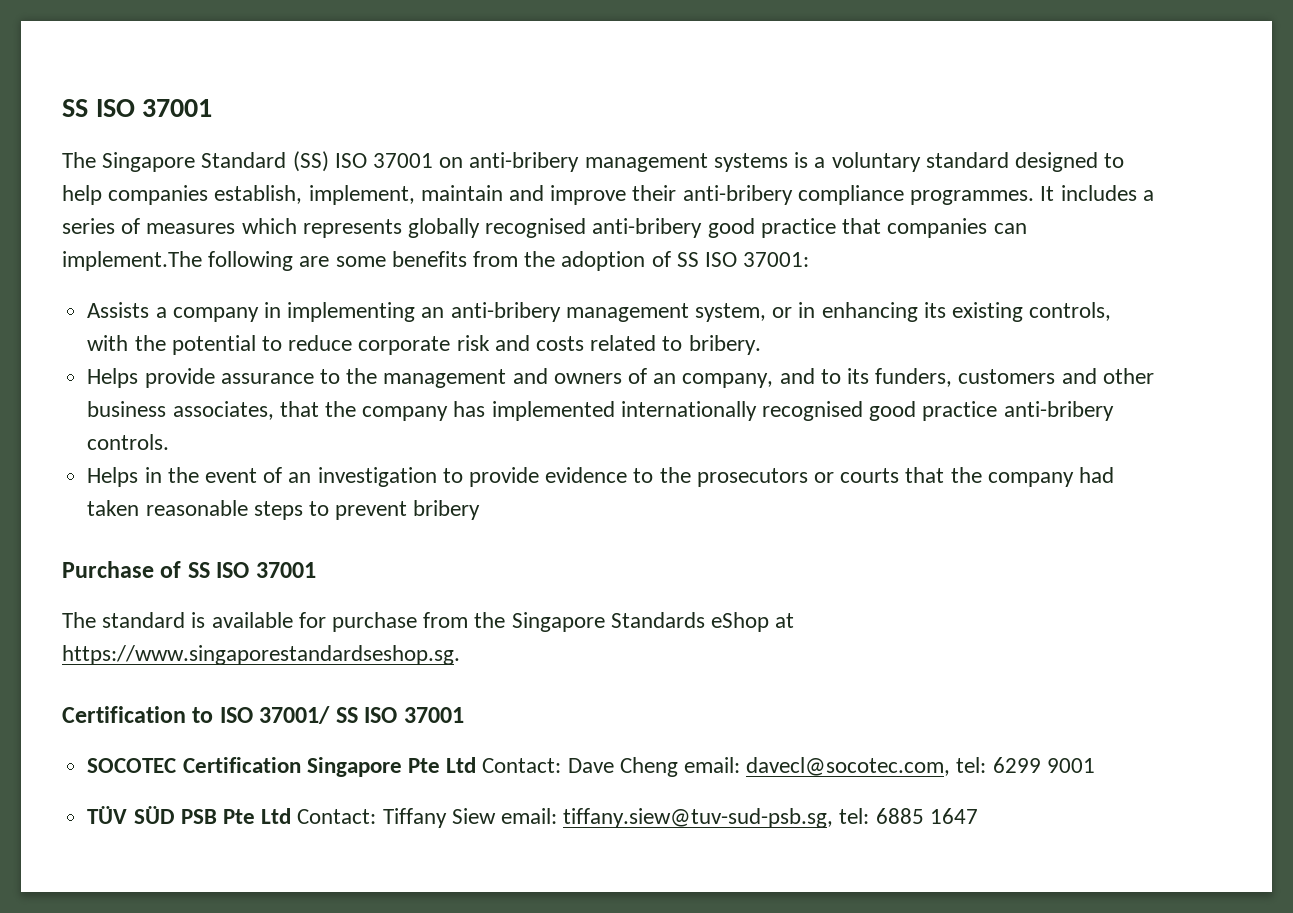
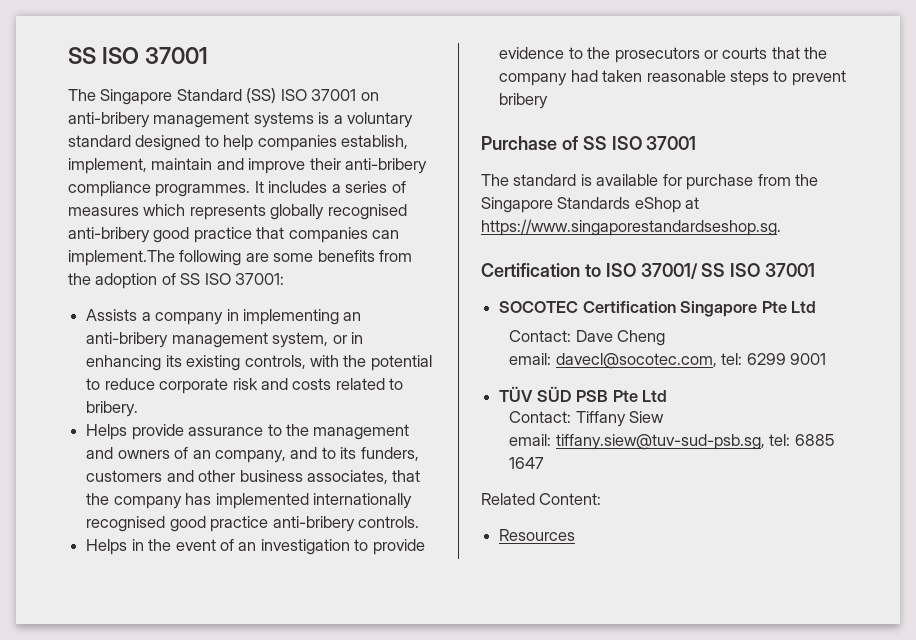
- SOCOTEC Certification Singapore Pte Ltd Contact: Dave Cheng email: davecl@socotec.com, tel: 6299 9001
+ SOCOTEC Certification Singapore Pte Ltd
+ Contact: Dave Cheng
+ email: davecl@socotec.com, tel: 6299 9001
- TÜV SÜD PSB Pte Ltd Contact: Tiffany Siew email: tiffany.siew@tuv-sud-psb.sg, tel: 6885 1647
+ TÜV SÜD PSB Pte Ltd
+ Contact: Tiffany Siew
+ email: tiffany.siew@tuv-sud-psb.sg, tel: 6885 1647
+ Related Content:
+ Resources

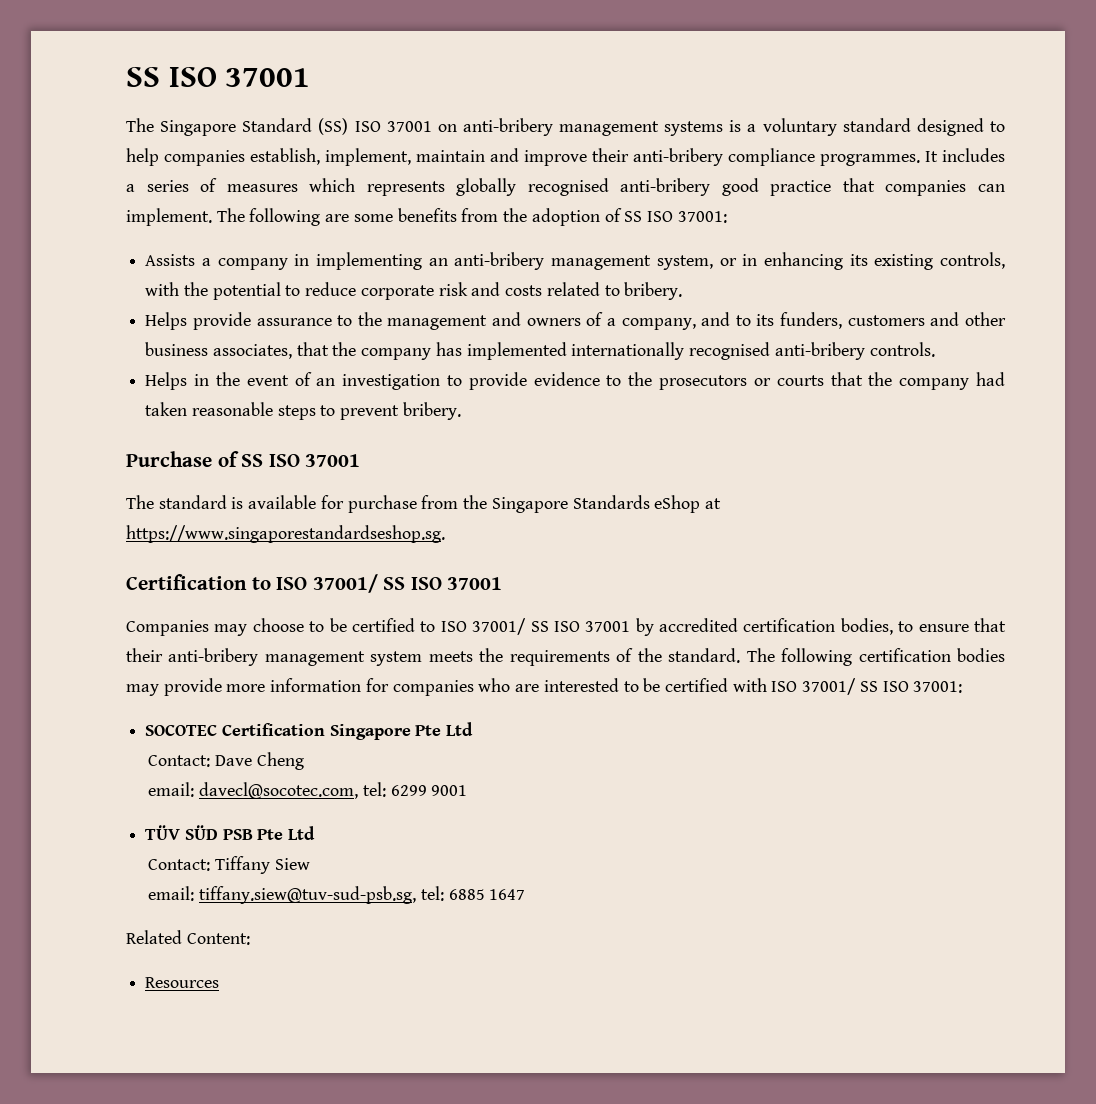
- It includes a series of measures which represents globally recognised anti-bribery good practice that companies can implement.The following are some benefits from the adoption of SS ISO 37001:
+ It includes a series of measures which represents globally recognised anti-bribery good practice that companies can implement. The following are some benefits from the adoption of SS ISO 37001:
- Helps provide assurance to the management and owners of an company, and to its funders, customers and other business associates, that the company has implemented internationally recognised good practice anti-bribery controls.
+ Helps provide assurance to the management and owners of a company, and to its funders, customers and other business associates, that the company has implemented internationally recognised anti-bribery controls.
- Helps in the event of an investigation to provide evidence to the prosecutors or courts that the company had taken reasonable steps to prevent bribery
+ Helps in the event of an investigation to provide evidence to the prosecutors or courts that the company had taken reasonable steps to prevent bribery.
+ Companies may choose to be certified to ISO 37001/ SS ISO 37001 by accredited certification bodies, to ensure that their anti-bribery management system meets the requirements of the standard. The following certification bodies may provide more information for companies who are interested to be certified with ISO 37001/ SS ISO 37001:

